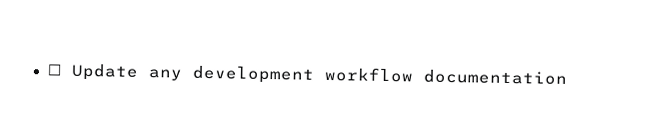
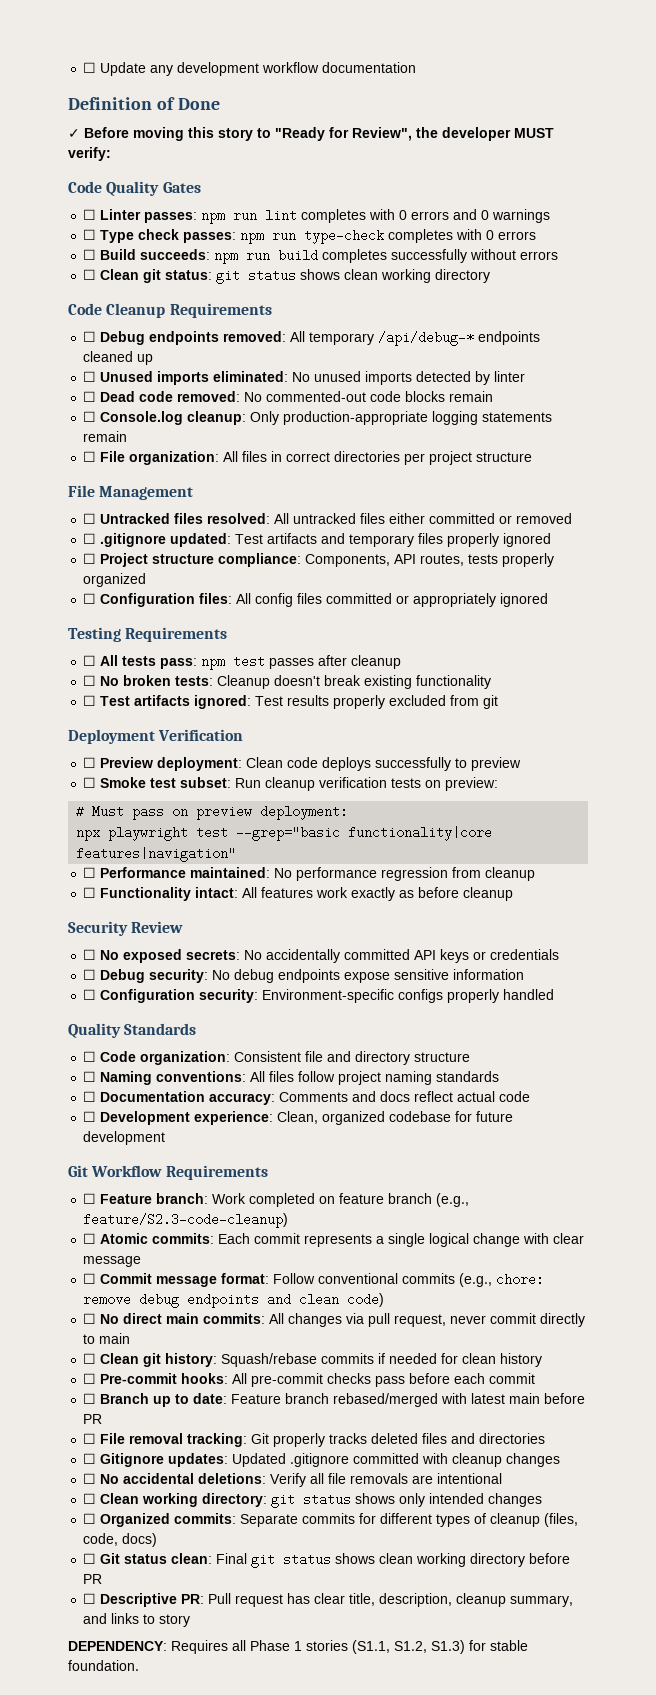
+ Definition of Done
+ ✓ Before moving this story to "Ready for Review", the developer MUST verify:
+ Code Quality Gates
+ ☐ Linter passes: npm run lint completes with 0 errors and 0 warnings
+ ☐ Type check passes: npm run type-check completes with 0 errors
+ ☐ Build succeeds: npm run build completes successfully without errors
+ ☐ Clean git status: git status shows clean working directory
+ Code Cleanup Requirements
+ ☐ Debug endpoints removed: All temporary /api/debug-* endpoints cleaned up
+ ☐ Unused imports eliminated: No unused imports detected by linter
+ ☐ Dead code removed: No commented-out code blocks remain
+ ☐ Console.log cleanup: Only production-appropriate logging statements remain
+ ☐ File organization: All files in correct directories per project structure
+ File Management
+ ☐ Untracked files resolved: All untracked files either committed or removed
+ ☐ .gitignore updated: Test artifacts and temporary files properly ignored
+ ☐ Project structure compliance: Components, API routes, tests properly organized
+ ☐ Configuration files: All config files committed or appropriately ignored
+ Testing Requirements
+ ☐ All tests pass: npm test passes after cleanup
+ ☐ No broken tests: Cleanup doesn't break existing functionality
+ ☐ Test artifacts ignored: Test results properly excluded from git
+ Deployment Verification
+ ☐ Preview deployment: Clean code deploys successfully to preview
+ ☐ Smoke test subset: Run cleanup verification tests on preview:
+ # Must pass on preview deployment:
+ npx playwright test --grep="basic functionality|core features|navigation"
+ ☐ Performance maintained: No performance regression from cleanup
+ ☐ Functionality intact: All features work exactly as before cleanup
+ Security Review
+ ☐ No exposed secrets: No accidentally committed API keys or credentials
+ ☐ Debug security: No debug endpoints expose sensitive information
+ ☐ Configuration security: Environment-specific configs properly handled
+ Quality Standards
+ ☐ Code organization: Consistent file and directory structure
+ ☐ Naming conventions: All files follow project naming standards
+ ☐ Documentation accuracy: Comments and docs reflect actual code
+ ☐ Development experience: Clean, organized codebase for future development
+ Git Workflow Requirements
+ ☐ Feature branch: Work completed on feature branch (e.g., feature/S2.3-code-cleanup)
+ ☐ Atomic commits: Each commit represents a single logical change with clear message
+ ☐ Commit message format: Follow conventional commits (e.g., chore: remove debug endpoints and clean code)
+ ☐ No direct main commits: All changes via pull request, never commit directly to main
+ ☐ Clean git history: Squash/rebase commits if needed for clean history
+ ☐ Pre-commit hooks: All pre-commit checks pass before each commit
+ ☐ Branch up to date: Feature branch rebased/merged with latest main before PR
+ ☐ File removal tracking: Git properly tracks deleted files and directories
+ ☐ Gitignore updates: Updated .gitignore committed with cleanup changes
+ ☐ No accidental deletions: Verify all file removals are intentional
+ ☐ Clean working directory: git status shows only intended changes
+ ☐ Organized commits: Separate commits for different types of cleanup (files, code, docs)
+ ☐ Git status clean: Final git status shows clean working directory before PR
+ ☐ Descriptive PR: Pull request has clear title, description, cleanup summary, and links to story
+ DEPENDENCY: Requires all Phase 1 stories (S1.1, S1.2, S1.3) for stable foundation.

